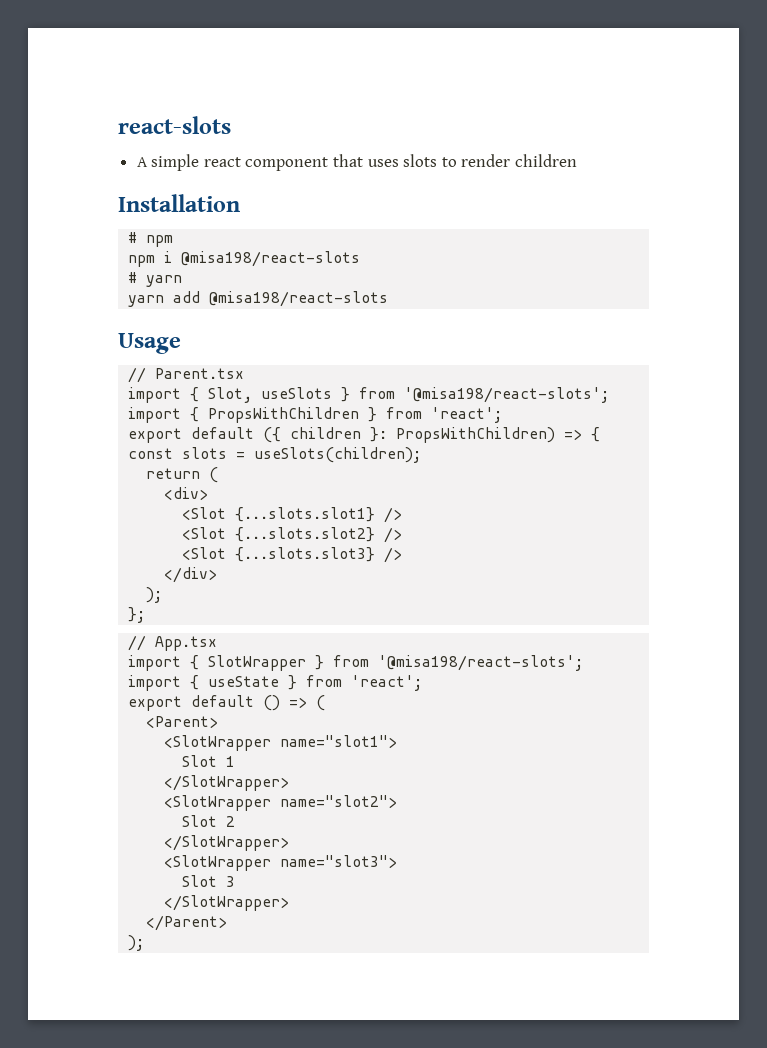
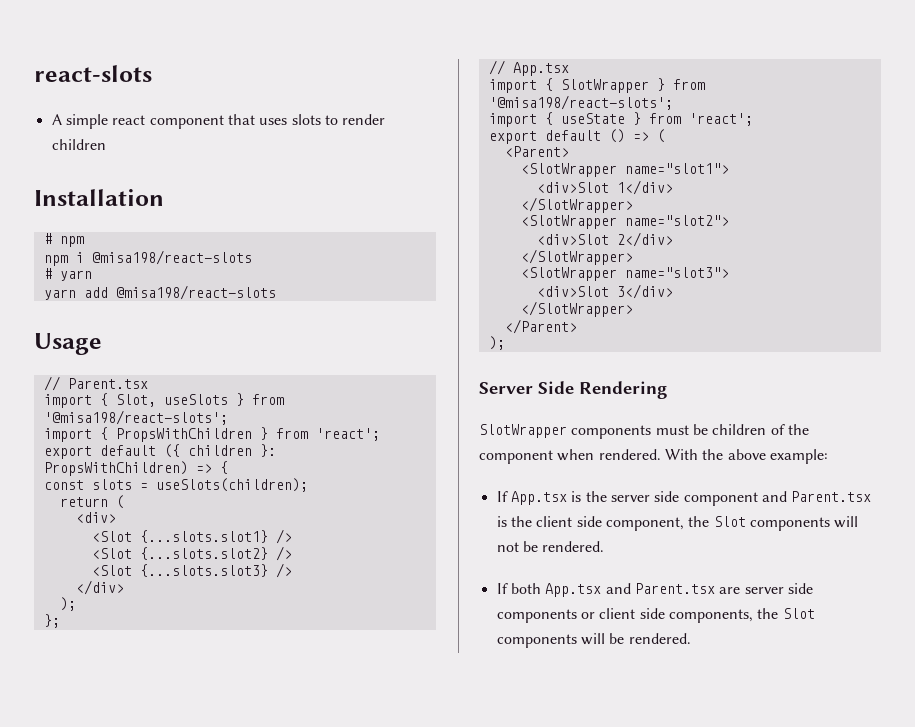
- Slot 1
+ <div>Slot 1</div>
- Slot 2
+ <div>Slot 2</div>
- Slot 3
+ <div>Slot 3</div>
+ Server Side Rendering
+ SlotWrapper components must be children of the component when rendered. With the above example:
+ If App.tsx is the server side component and Parent.tsx is the client side component, the Slot components will not be rendered.
+ If both App.tsx and Parent.tsx are server side components or client side components, the Slot components will be rendered.

